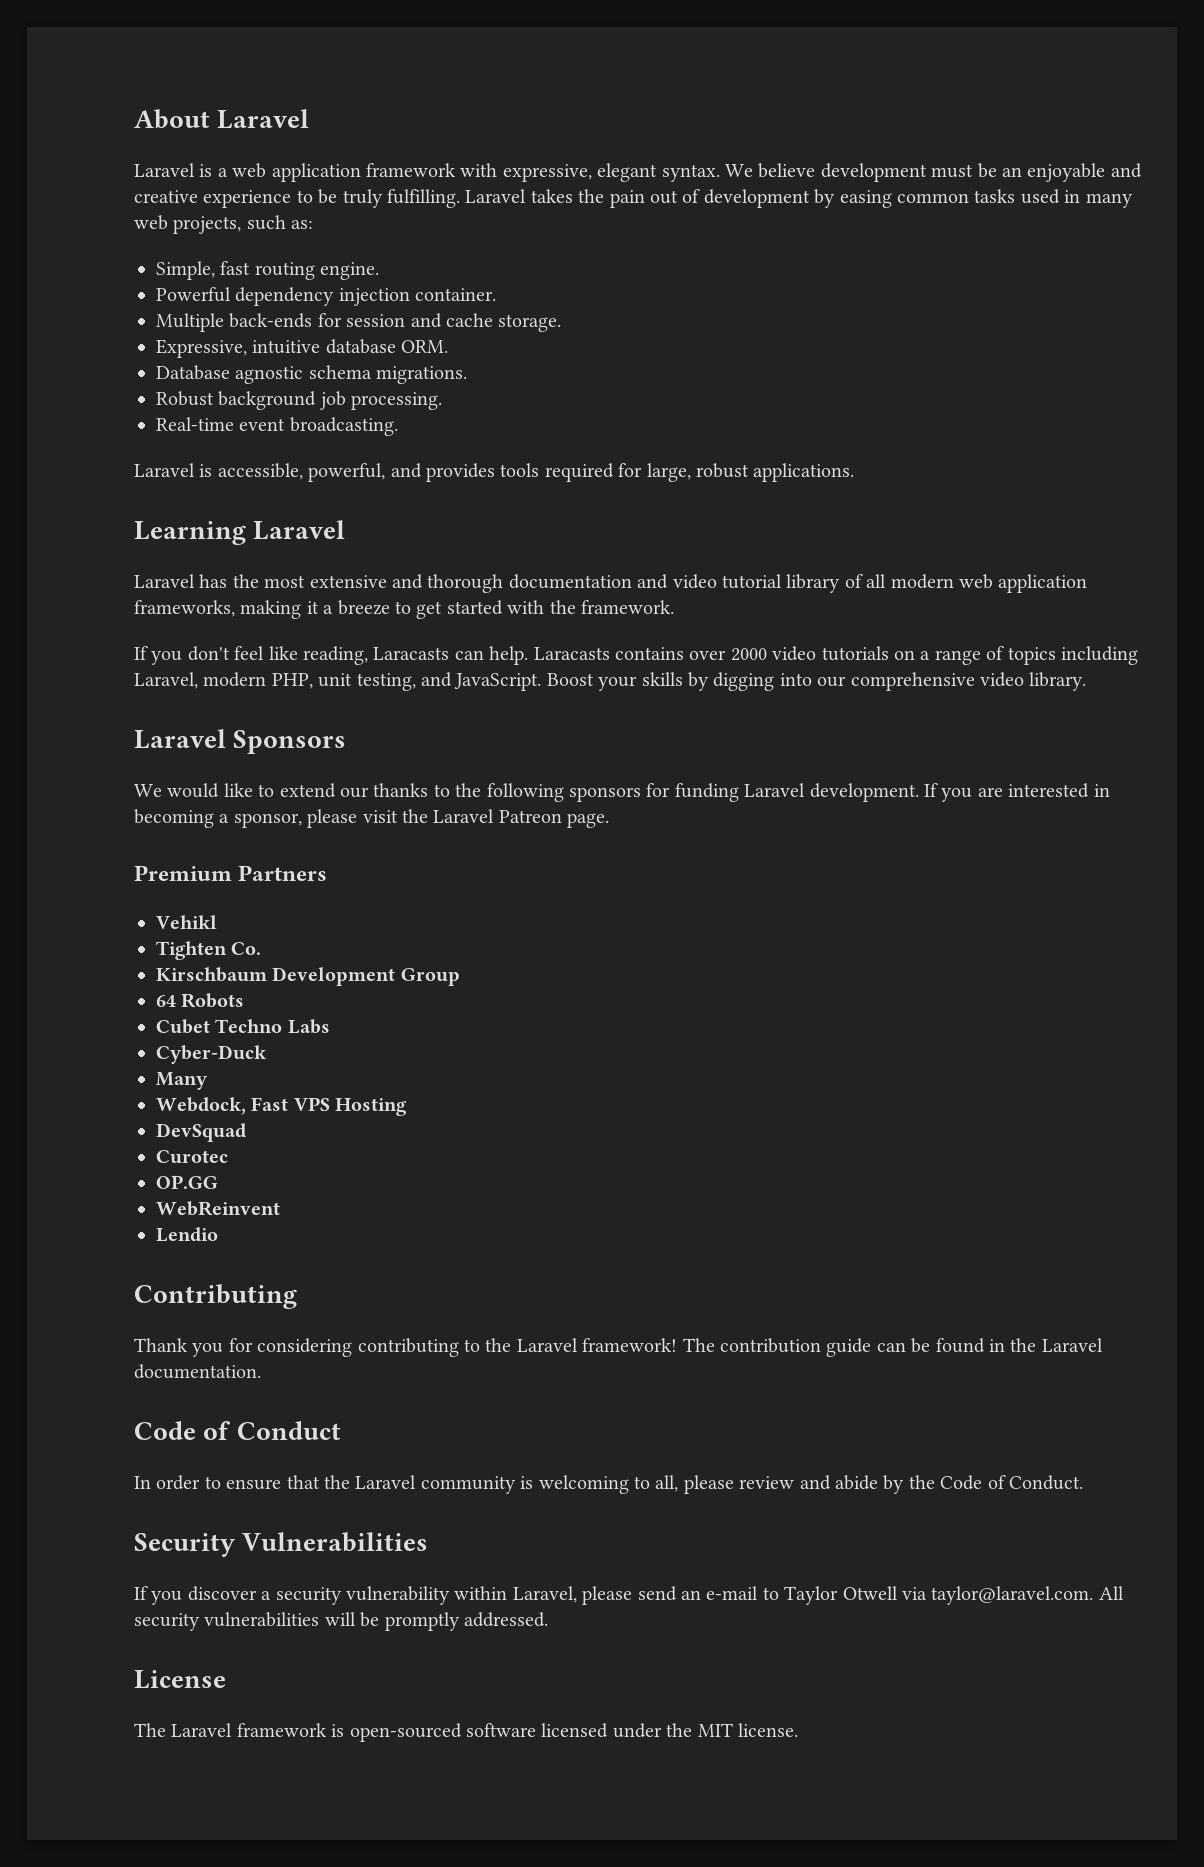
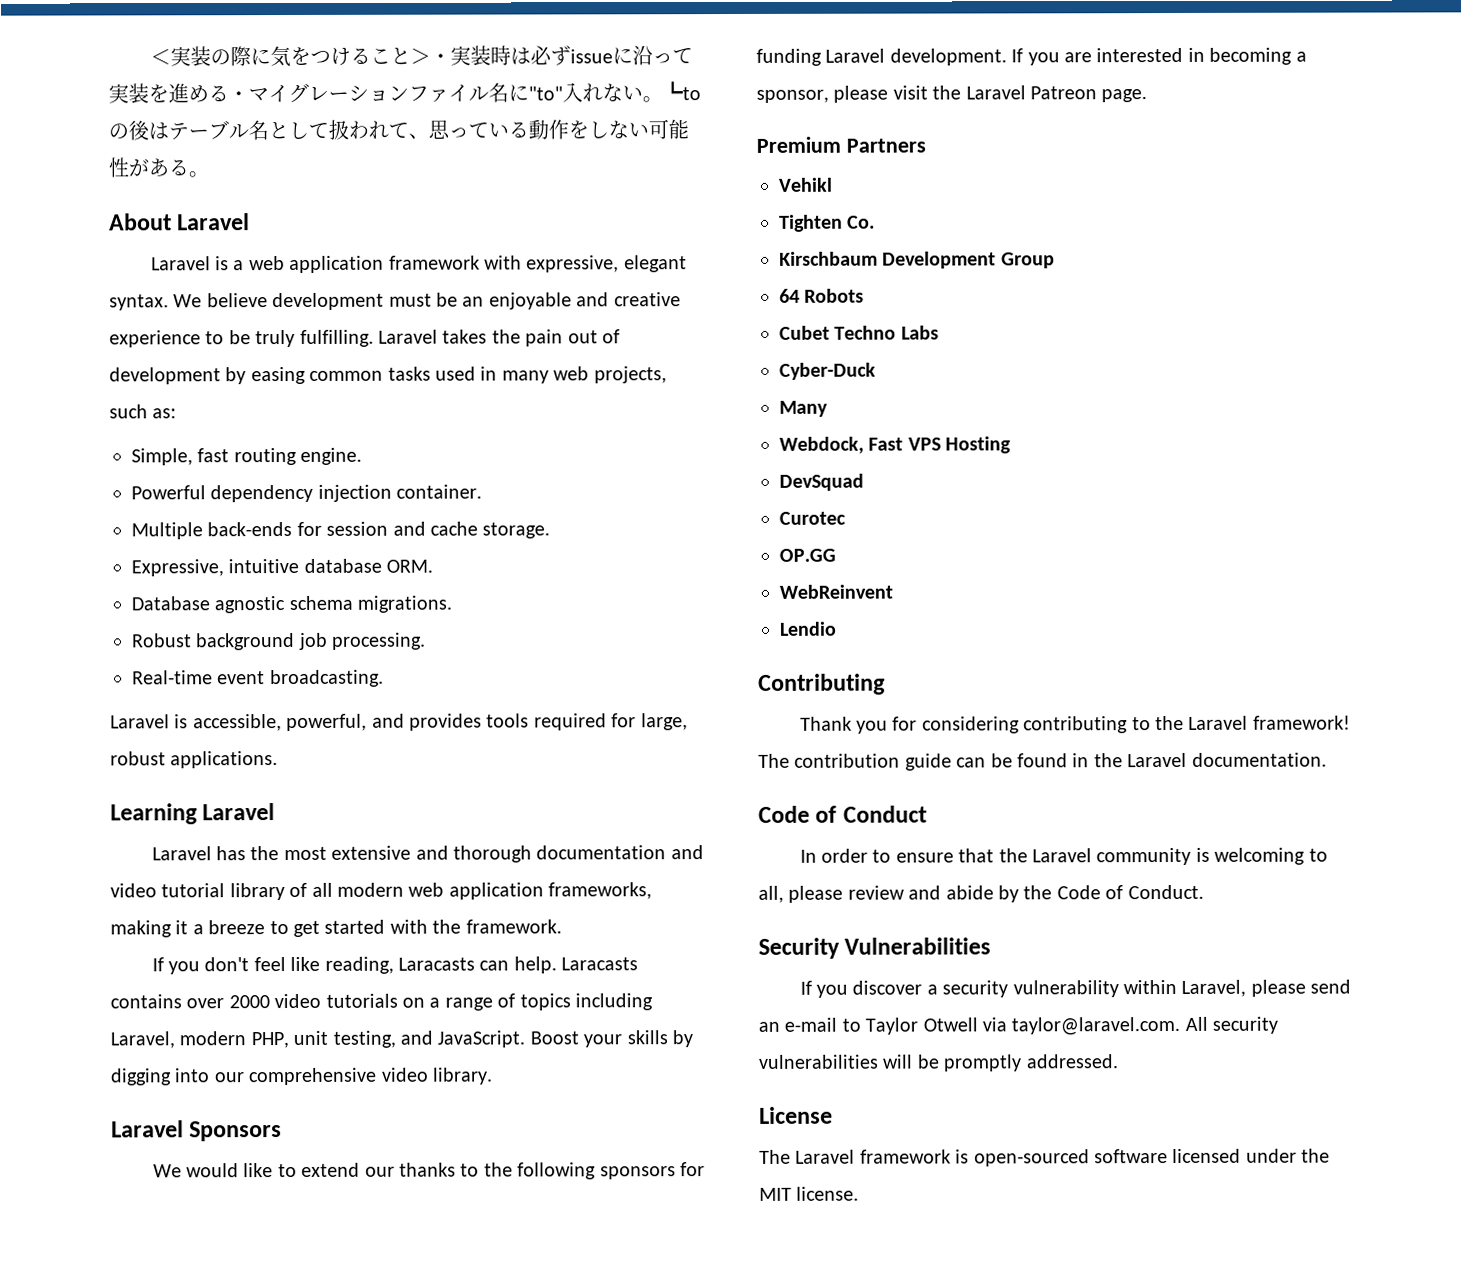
+ ＜実装の際に気をつけること＞・実装時は必ずissueに沿って実装を進める・マイグレーションファイル名に"to"入れない。┗toの後はテーブル名として扱われて、思っている動作をしない可能性がある。

